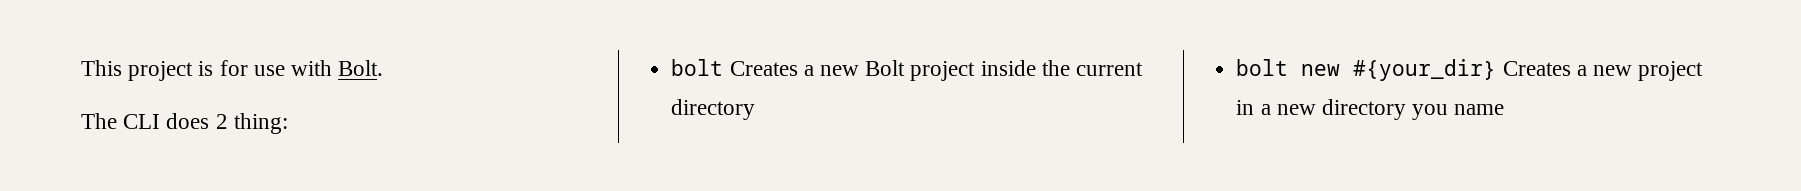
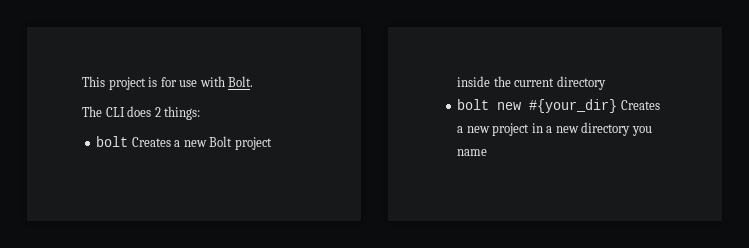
- The CLI does 2 thing:
+ The CLI does 2 things:

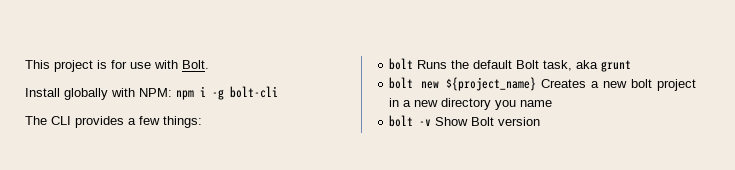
+ Install globally with NPM: npm i -g bolt-cli
- The CLI does 2 things:
+ The CLI provides a few things:
- bolt Creates a new Bolt project inside the current directory
- bolt new #{your_dir} Creates a new project in a new directory you name
+ bolt Runs the default Bolt task, aka grunt
+ bolt new ${project_name} Creates a new bolt project in a new directory you name
+ bolt -v Show Bolt version

